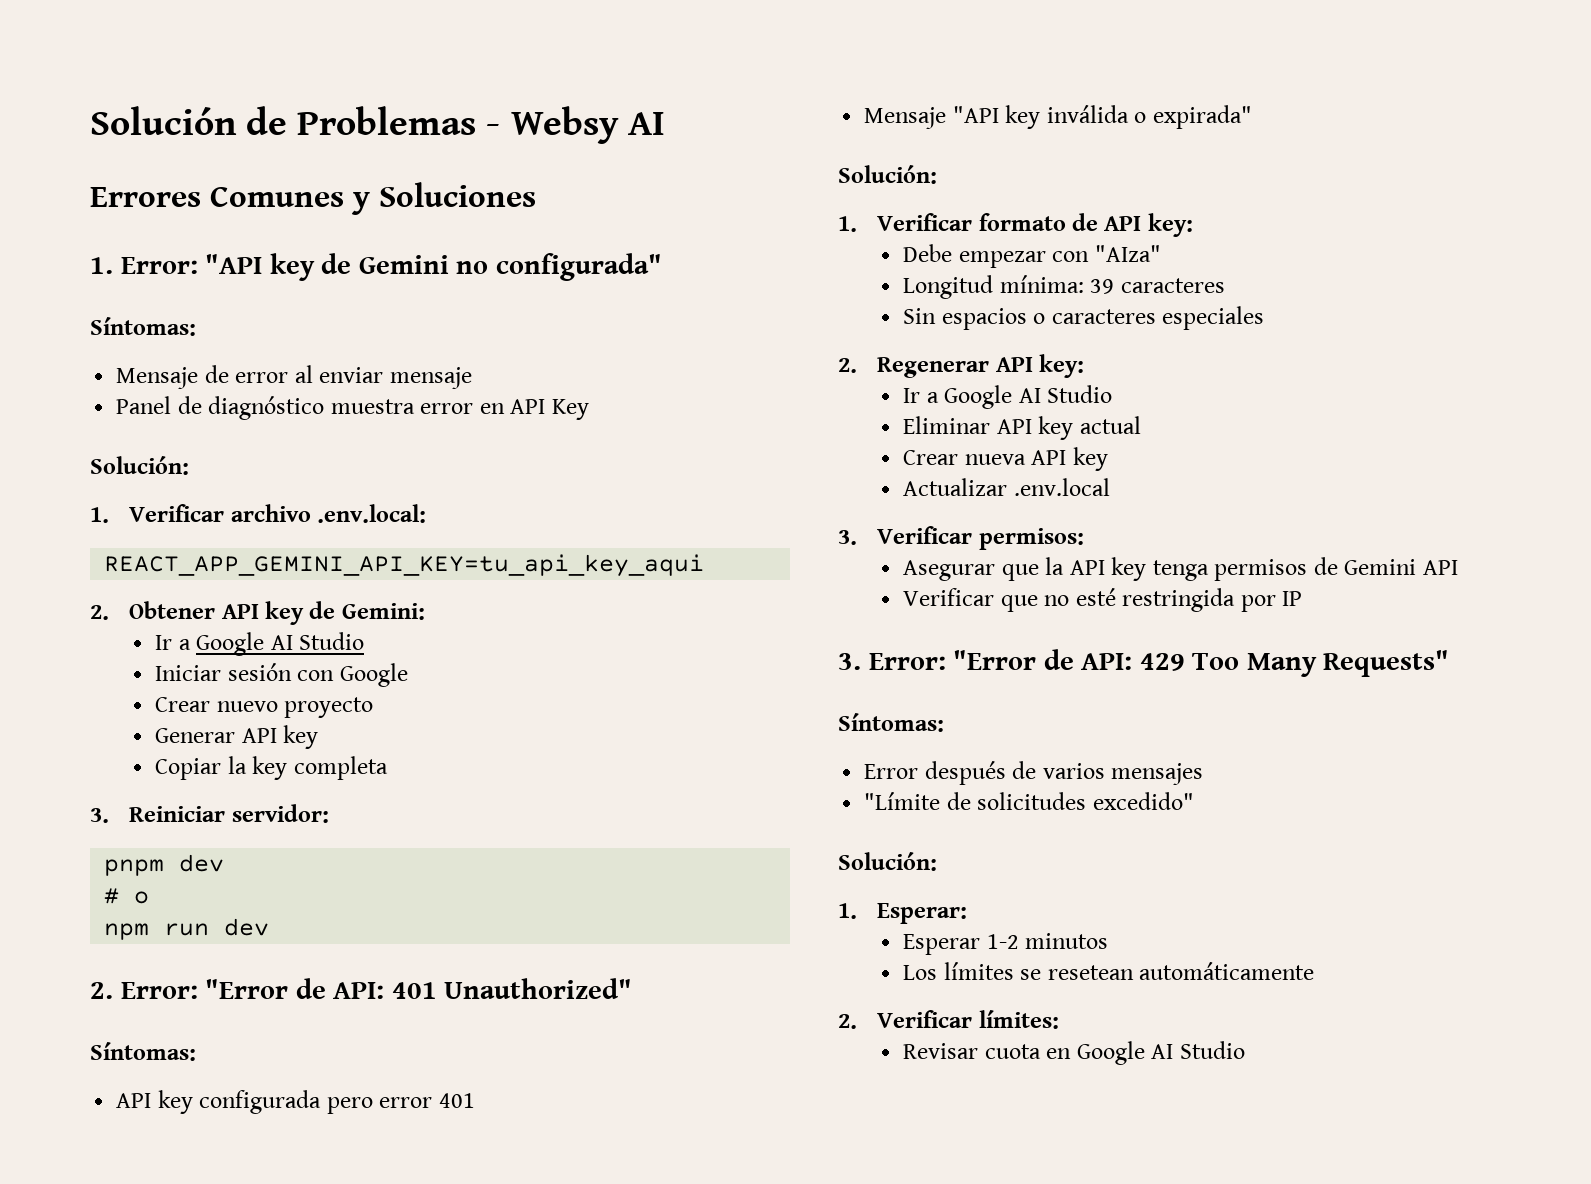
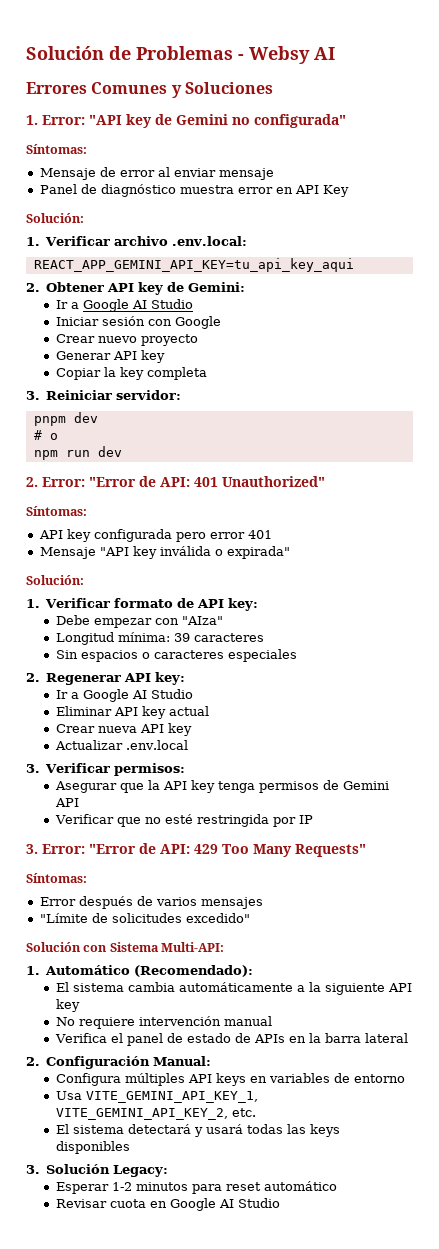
  "Límite de solicitudes excedido"
- Solución:
- 1. Esperar:
- Esperar 1-2 minutos
- Los límites se resetean automáticamente
- 2. Verificar límites:
+ Solución con Sistema Multi-API:
+ 1. Automático (Recomendado):
+ El sistema cambia automáticamente a la siguiente API key
+ No requiere intervención manual
+ Verifica el panel de estado de APIs en la barra lateral
+ 2. Configuración Manual:
+ Configura múltiples API keys en variables de entorno
+ Usa VITE_GEMINI_API_KEY_1, VITE_GEMINI_API_KEY_2, etc.
+ El sistema detectará y usará todas las keys disponibles
+ 3. Solución Legacy:
+ Esperar 1-2 minutos para reset automático

